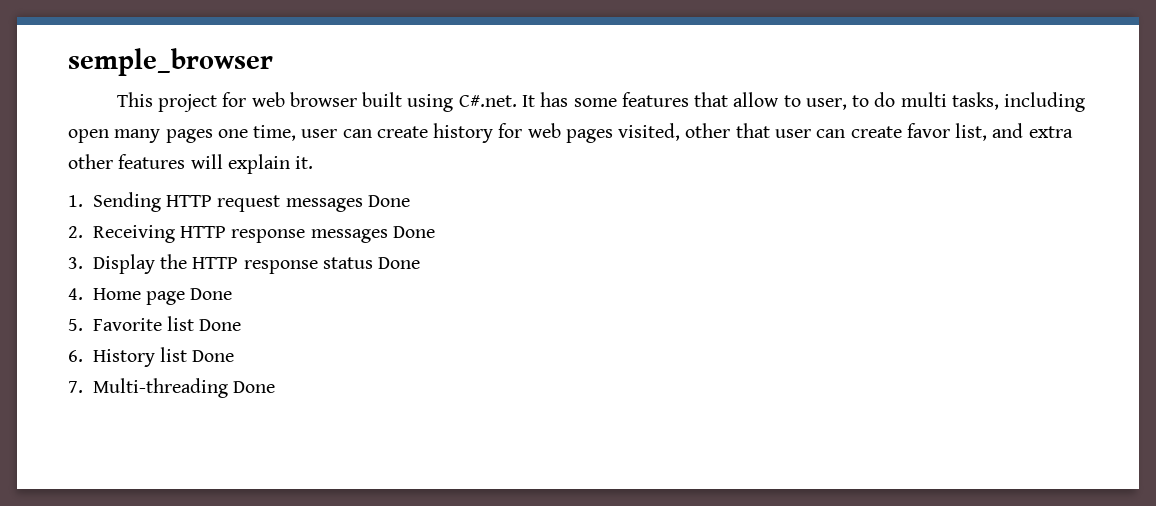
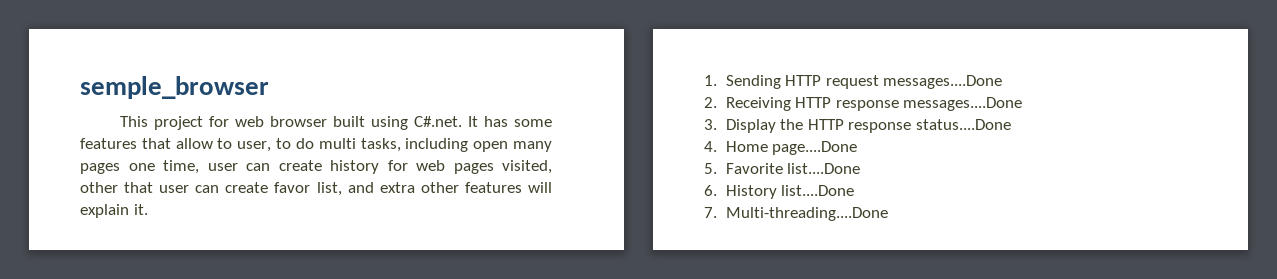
- 1. Sending HTTP request messages Done
+ 1. Sending HTTP request messages....Done
- 2. Receiving HTTP response messages Done
+ 2. Receiving HTTP response messages....Done
- 3. Display the HTTP response status Done
+ 3. Display the HTTP response status....Done
- 4. Home page Done
+ 4. Home page....Done
- 5. Favorite list Done
+ 5. Favorite list....Done
- 6. History list Done
+ 6. History list....Done
- 7. Multi-threading Done
+ 7. Multi-threading....Done

